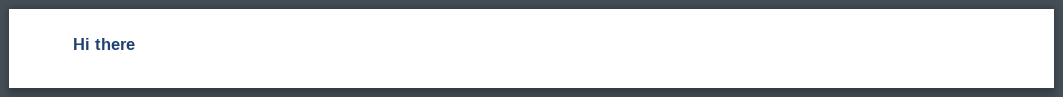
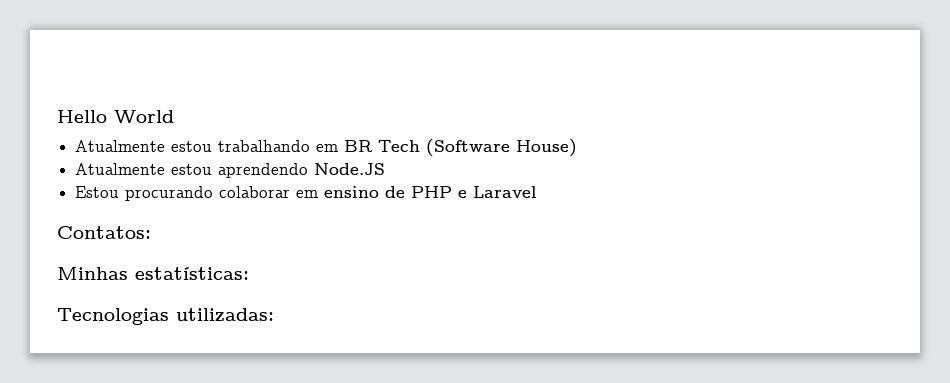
- Hi there
+ Hello World
+ Atualmente estou trabalhando em BR Tech (Software House)
+ Atualmente estou aprendendo Node.JS
+ Estou procurando colaborar em ensino de PHP e Laravel
+ Contatos:
+ Minhas estatísticas:
+ Tecnologias utilizadas:

